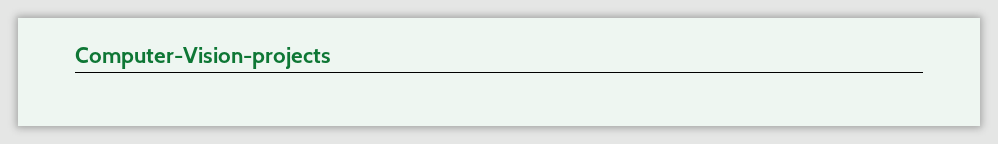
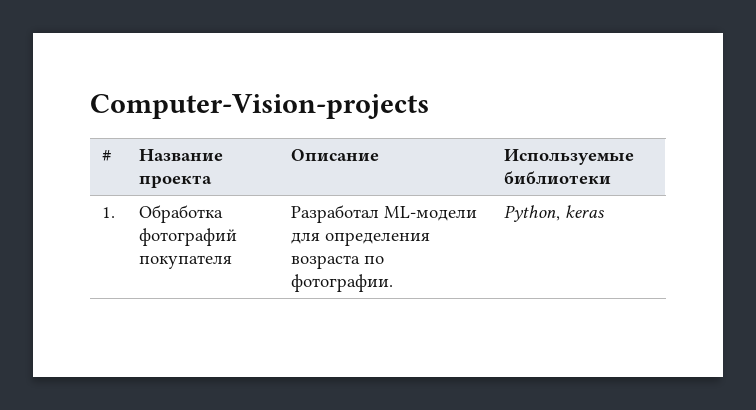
+ # | Название проекта | Описание | Используемые библиотеки
+ 1. | Обработка фотографий покупателя | Разработал ML-модели для определения возраста по фотографии. | Python, keras

